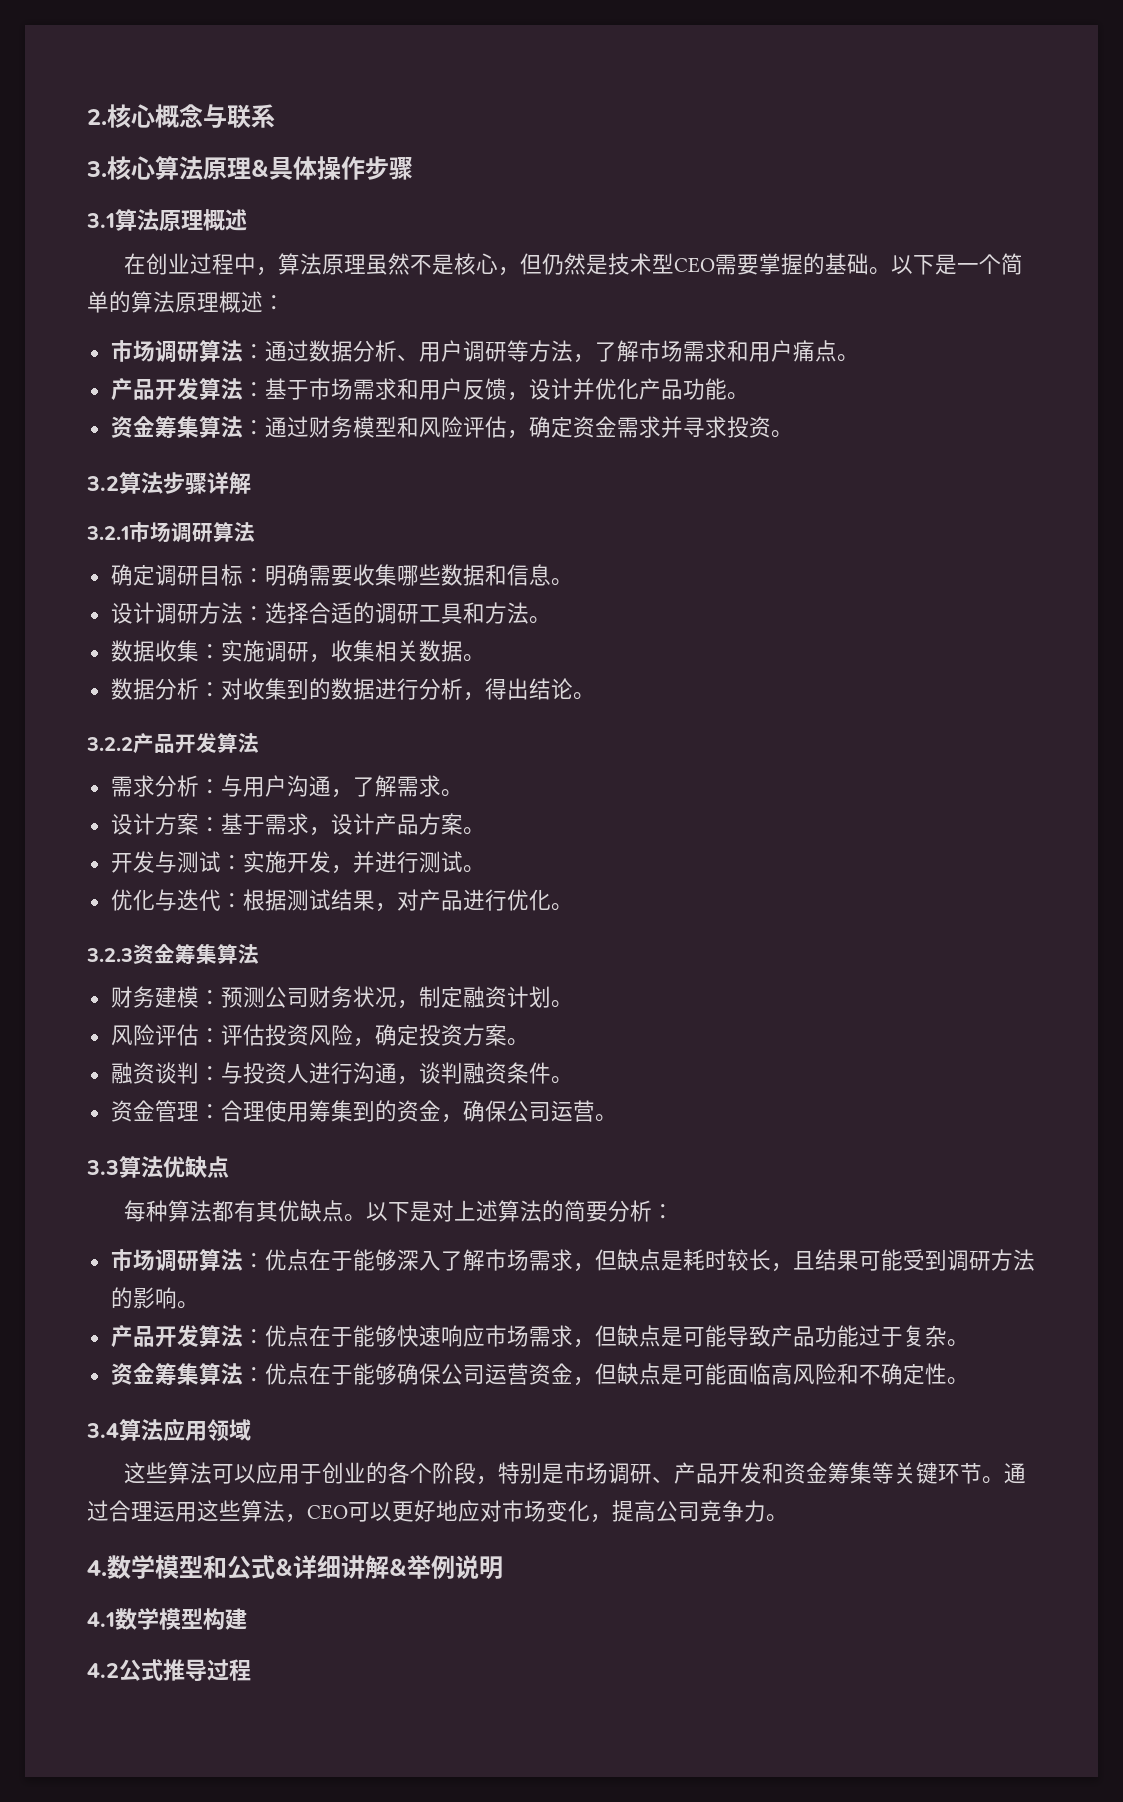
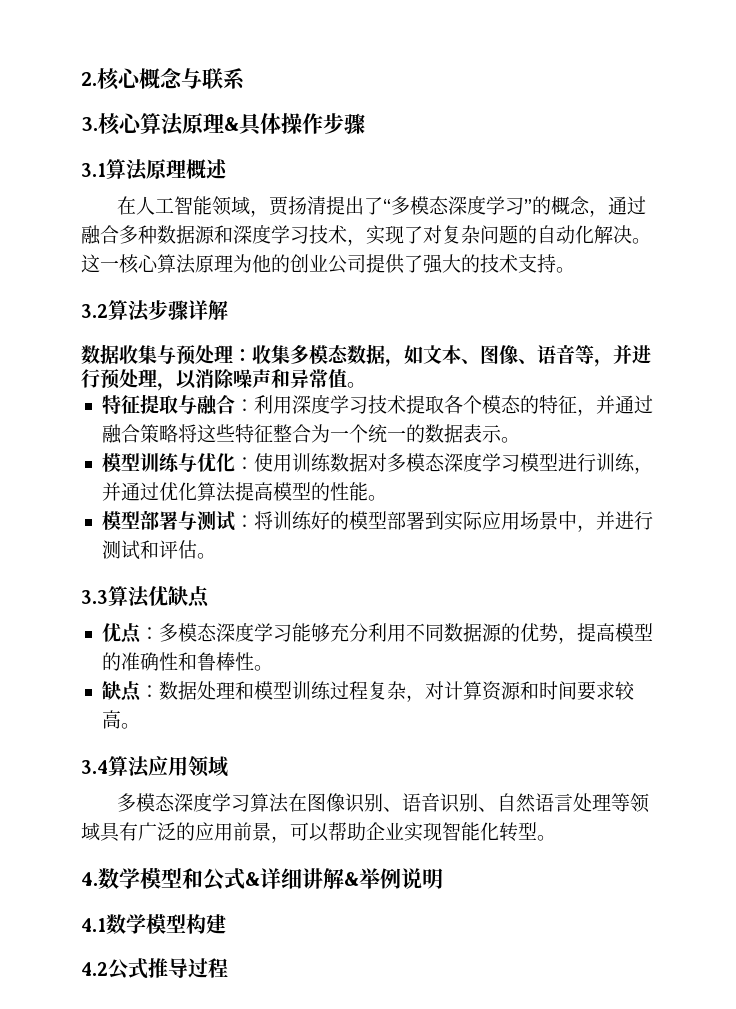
- 在创业过程中，算法原理虽然不是核心，但仍然是技术型CEO需要掌握的基础。以下是一个简单的算法原理概述：
- 市场调研算法：通过数据分析、用户调研等方法，了解市场需求和用户痛点。
- 产品开发算法：基于市场需求和用户反馈，设计并优化产品功能。
- 资金筹集算法：通过财务模型和风险评估，确定资金需求并寻求投资。
+ 在人工智能领域，贾扬清提出了“多模态深度学习”的概念，通过融合多种数据源和深度学习技术，实现了对复杂问题的自动化解决。这一核心算法原理为他的创业公司提供了强大的技术支持。
- 3.2.1市场调研算法
- 确定调研目标：明确需要收集哪些数据和信息。
- 设计调研方法：选择合适的调研工具和方法。
- 数据收集：实施调研，收集相关数据。
- 数据分析：对收集到的数据进行分析，得出结论。
- 3.2.2产品开发算法
- 需求分析：与用户沟通，了解需求。
- 设计方案：基于需求，设计产品方案。
- 开发与测试：实施开发，并进行测试。
- 优化与迭代：根据测试结果，对产品进行优化。
- 3.2.3资金筹集算法
- 财务建模：预测公司财务状况，制定融资计划。
- 风险评估：评估投资风险，确定投资方案。
- 融资谈判：与投资人进行沟通，谈判融资条件。
- 资金管理：合理使用筹集到的资金，确保公司运营。
+ 数据收集与预处理：收集多模态数据，如文本、图像、语音等，并进行预处理，以消除噪声和异常值。
+ 特征提取与融合：利用深度学习技术提取各个模态的特征，并通过融合策略将这些特征整合为一个统一的数据表示。
+ 模型训练与优化：使用训练数据对多模态深度学习模型进行训练，并通过优化算法提高模型的性能。
+ 模型部署与测试：将训练好的模型部署到实际应用场景中，并进行测试和评估。
  3.3算法优缺点
- 每种算法都有其优缺点。以下是对上述算法的简要分析：
- 市场调研算法：优点在于能够深入了解市场需求，但缺点是耗时较长，且结果可能受到调研方法的影响。
- 产品开发算法：优点在于能够快速响应市场需求，但缺点是可能导致产品功能过于复杂。
- 资金筹集算法：优点在于能够确保公司运营资金，但缺点是可能面临高风险和不确定性。
+ 优点：多模态深度学习能够充分利用不同数据源的优势，提高模型的准确性和鲁棒性。
+ 缺点：数据处理和模型训练过程复杂，对计算资源和时间要求较高。
- 这些算法可以应用于创业的各个阶段，特别是市场调研、产品开发和资金筹集等关键环节。通过合理运用这些算法，CEO可以更好地应对市场变化，提高公司竞争力。
+ 多模态深度学习算法在图像识别、语音识别、自然语言处理等领域具有广泛的应用前景，可以帮助企业实现智能化转型。

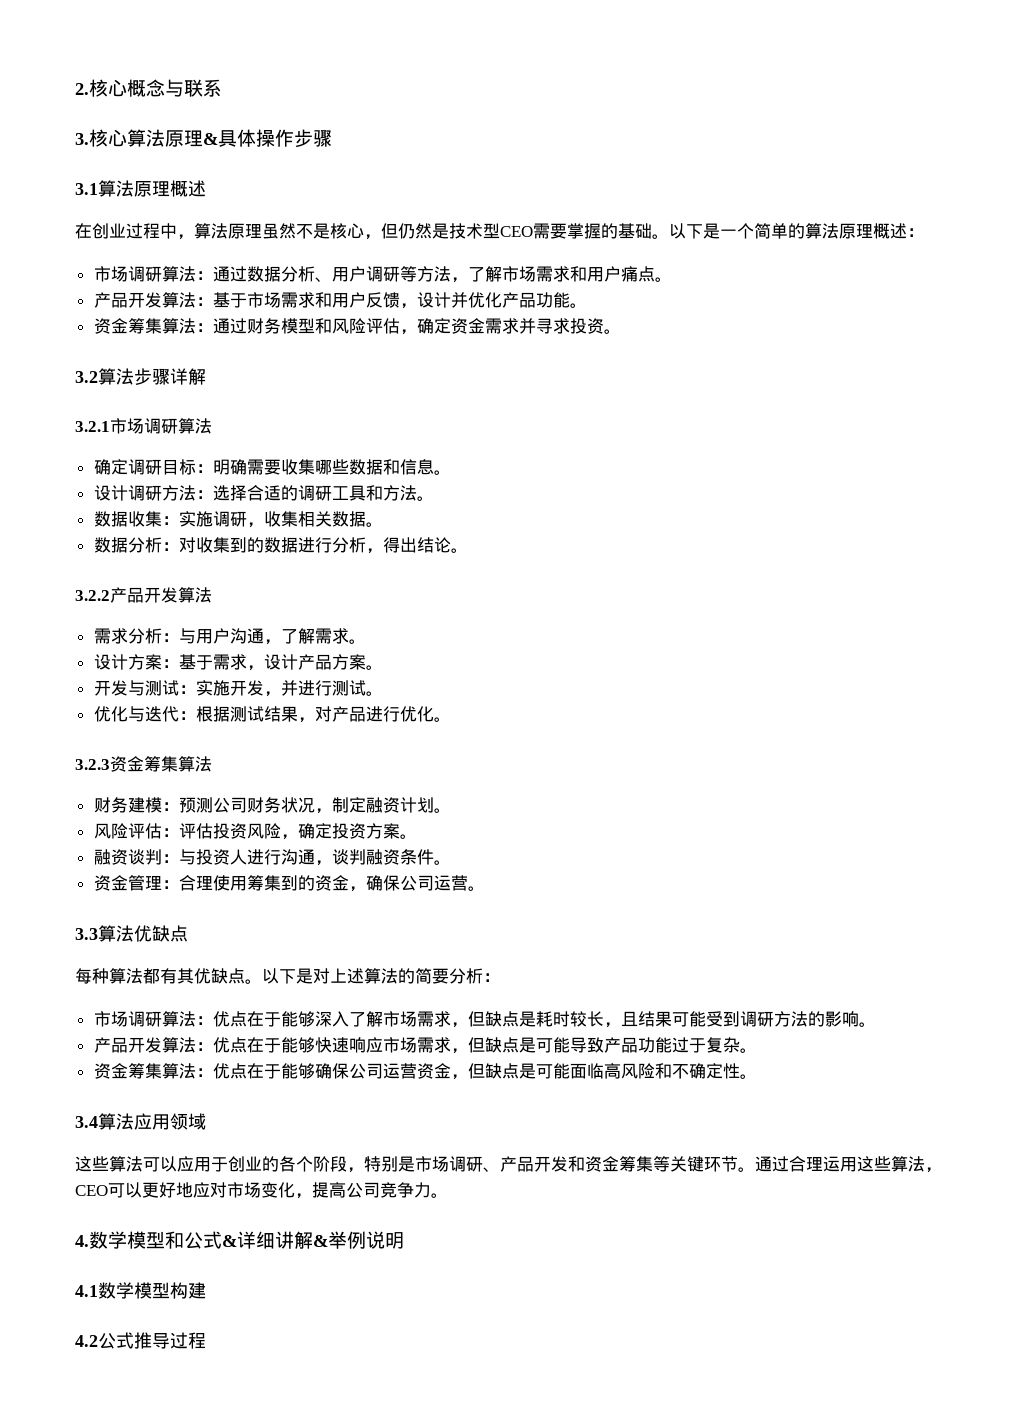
- 在人工智能领域，贾扬清提出了“多模态深度学习”的概念，通过融合多种数据源和深度学习技术，实现了对复杂问题的自动化解决。这一核心算法原理为他的创业公司提供了强大的技术支持。
+ 在创业过程中，算法原理虽然不是核心，但仍然是技术型CEO需要掌握的基础。以下是一个简单的算法原理概述：
+ 市场调研算法：通过数据分析、用户调研等方法，了解市场需求和用户痛点。
+ 产品开发算法：基于市场需求和用户反馈，设计并优化产品功能。
+ 资金筹集算法：通过财务模型和风险评估，确定资金需求并寻求投资。
- 数据收集与预处理：收集多模态数据，如文本、图像、语音等，并进行预处理，以消除噪声和异常值。
- 特征提取与融合：利用深度学习技术提取各个模态的特征，并通过融合策略将这些特征整合为一个统一的数据表示。
- 模型训练与优化：使用训练数据对多模态深度学习模型进行训练，并通过优化算法提高模型的性能。
- 模型部署与测试：将训练好的模型部署到实际应用场景中，并进行测试和评估。
+ 3.2.1市场调研算法
+ 确定调研目标：明确需要收集哪些数据和信息。
+ 设计调研方法：选择合适的调研工具和方法。
+ 数据收集：实施调研，收集相关数据。
+ 数据分析：对收集到的数据进行分析，得出结论。
+ 3.2.2产品开发算法
+ 需求分析：与用户沟通，了解需求。
+ 设计方案：基于需求，设计产品方案。
+ 开发与测试：实施开发，并进行测试。
+ 优化与迭代：根据测试结果，对产品进行优化。
+ 3.2.3资金筹集算法
+ 财务建模：预测公司财务状况，制定融资计划。
+ 风险评估：评估投资风险，确定投资方案。
+ 融资谈判：与投资人进行沟通，谈判融资条件。
+ 资金管理：合理使用筹集到的资金，确保公司运营。
  3.3算法优缺点
- 优点：多模态深度学习能够充分利用不同数据源的优势，提高模型的准确性和鲁棒性。
- 缺点：数据处理和模型训练过程复杂，对计算资源和时间要求较高。
+ 每种算法都有其优缺点。以下是对上述算法的简要分析：
+ 市场调研算法：优点在于能够深入了解市场需求，但缺点是耗时较长，且结果可能受到调研方法的影响。
+ 产品开发算法：优点在于能够快速响应市场需求，但缺点是可能导致产品功能过于复杂。
+ 资金筹集算法：优点在于能够确保公司运营资金，但缺点是可能面临高风险和不确定性。
- 多模态深度学习算法在图像识别、语音识别、自然语言处理等领域具有广泛的应用前景，可以帮助企业实现智能化转型。
+ 这些算法可以应用于创业的各个阶段，特别是市场调研、产品开发和资金筹集等关键环节。通过合理运用这些算法，CEO可以更好地应对市场变化，提高公司竞争力。

